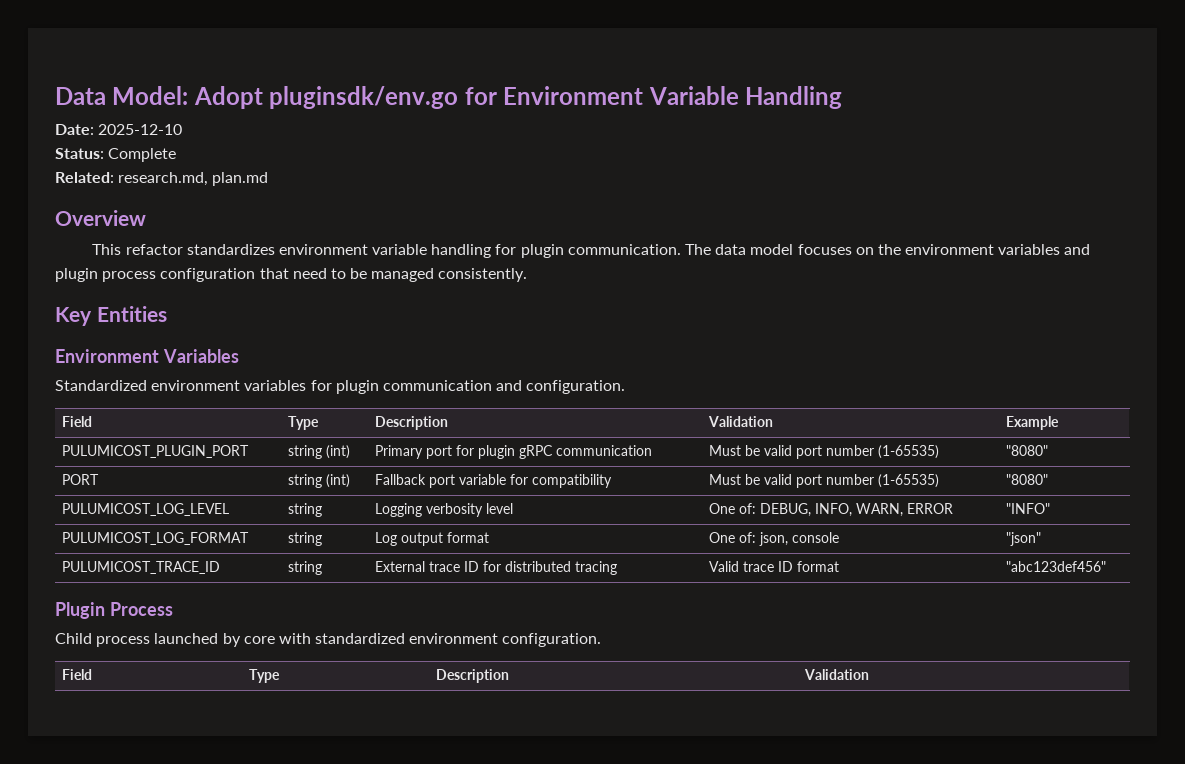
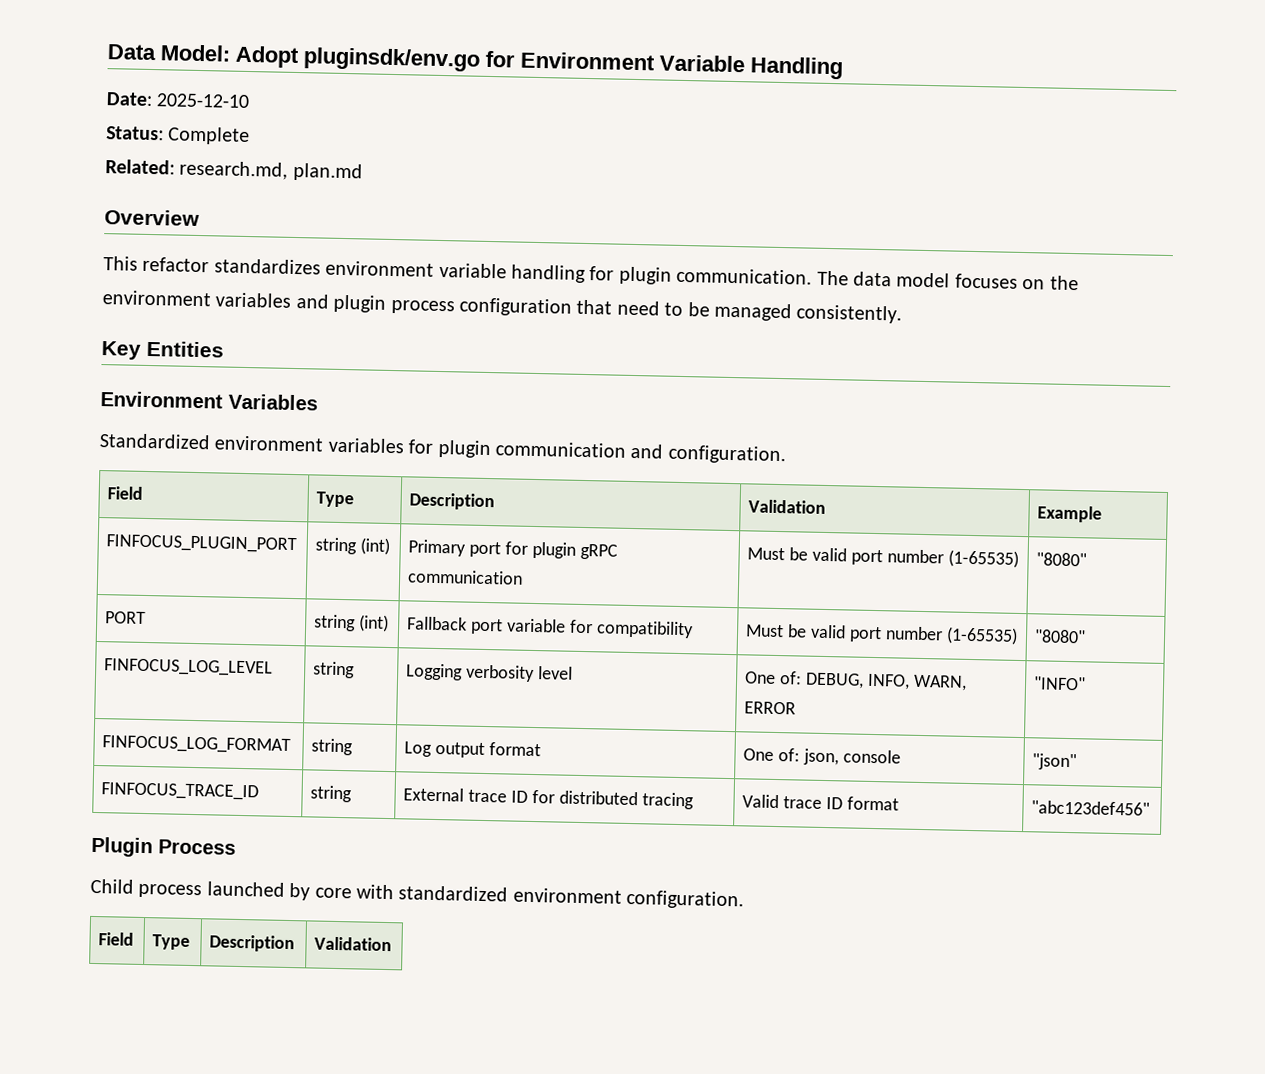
- PULUMICOST_PLUGIN_PORT | string (int) | Primary port for plugin gRPC communication | Must be valid port number (1-65535) | "8080"
+ FINFOCUS_PLUGIN_PORT | string (int) | Primary port for plugin gRPC communication | Must be valid port number (1-65535) | "8080"
- PULUMICOST_LOG_LEVEL | string | Logging verbosity level | One of: DEBUG, INFO, WARN, ERROR | "INFO"
+ FINFOCUS_LOG_LEVEL | string | Logging verbosity level | One of: DEBUG, INFO, WARN, ERROR | "INFO"
- PULUMICOST_LOG_FORMAT | string | Log output format | One of: json, console | "json"
+ FINFOCUS_LOG_FORMAT | string | Log output format | One of: json, console | "json"
- PULUMICOST_TRACE_ID | string | External trace ID for distributed tracing | Valid trace ID format | "abc123def456"
+ FINFOCUS_TRACE_ID | string | External trace ID for distributed tracing | Valid trace ID format | "abc123def456"

